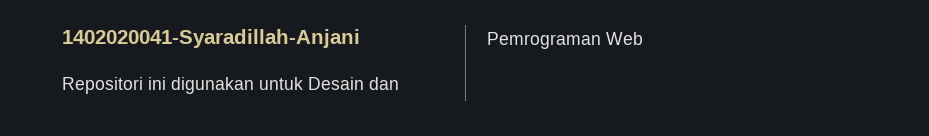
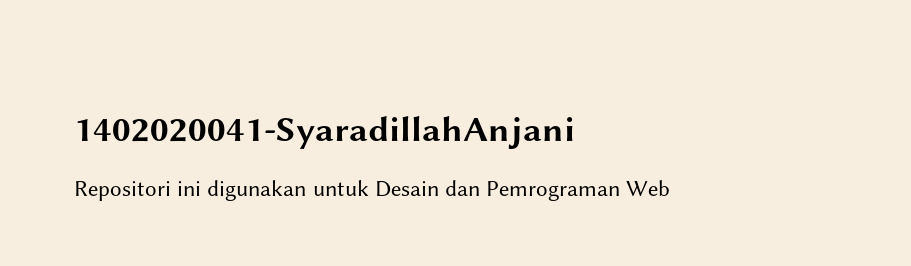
- 1402020041-Syaradillah-Anjani
+ 1402020041-SyaradillahAnjani

